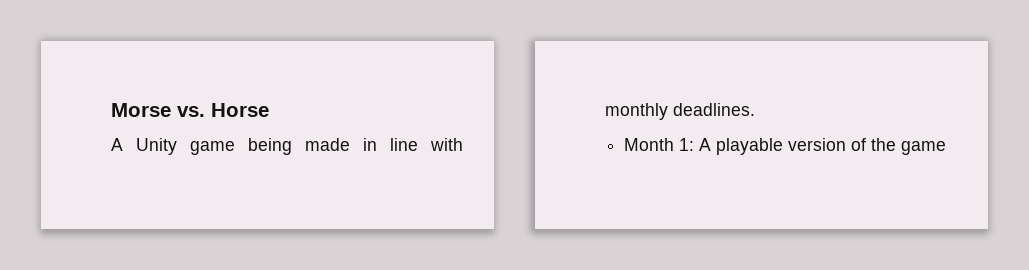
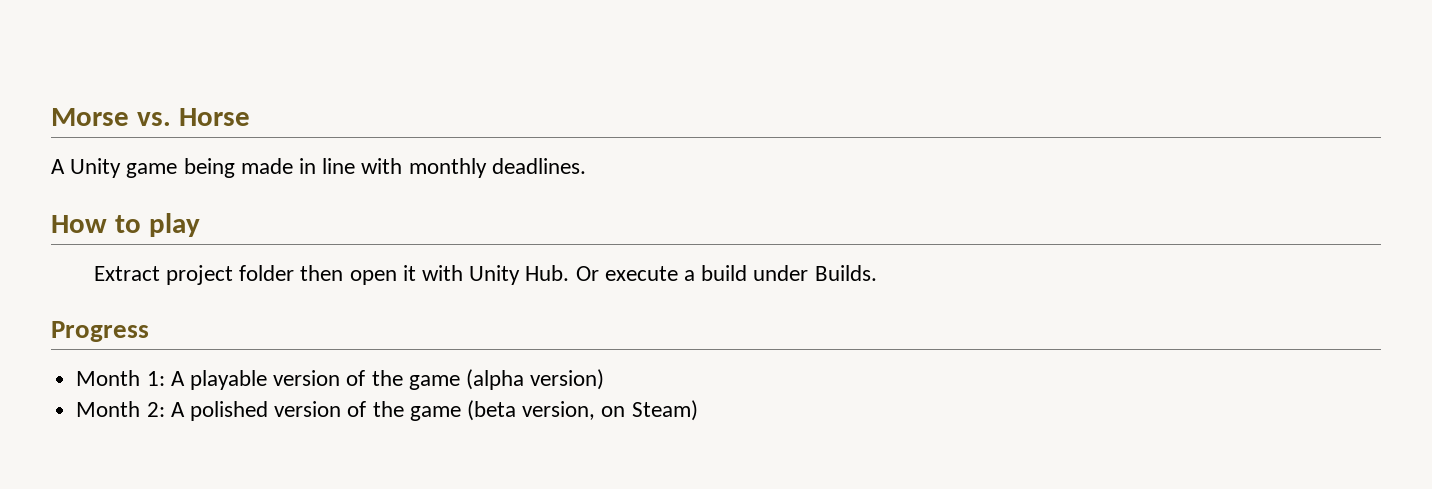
+ How to play
+ Extract project folder then open it with Unity Hub. Or execute a build under Builds.
+ Progress
- Month 1: A playable version of the game
+ Month 1: A playable version of the game (alpha version)
+ Month 2: A polished version of the game (beta version, on Steam)

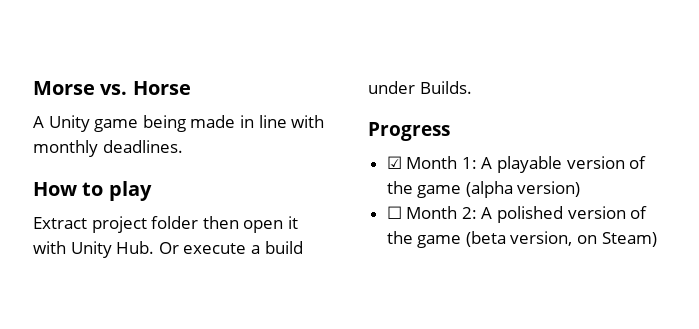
- Month 1: A playable version of the game (alpha version)
+ ☑ Month 1: A playable version of the game (alpha version)
- Month 2: A polished version of the game (beta version, on Steam)
+ ☐ Month 2: A polished version of the game (beta version, on Steam)

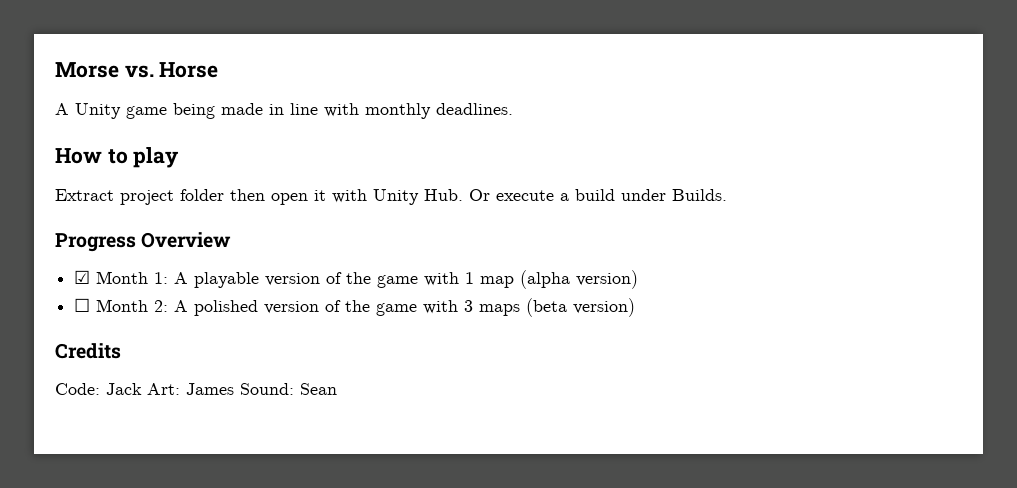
- Progress
+ Progress Overview
- ☑ Month 1: A playable version of the game (alpha version)
+ ☑ Month 1: A playable version of the game with 1 map (alpha version)
- ☐ Month 2: A polished version of the game (beta version, on Steam)
+ ☐ Month 2: A polished version of the game with 3 maps (beta version)
+ Credits
+ Code: Jack Art: James Sound: Sean

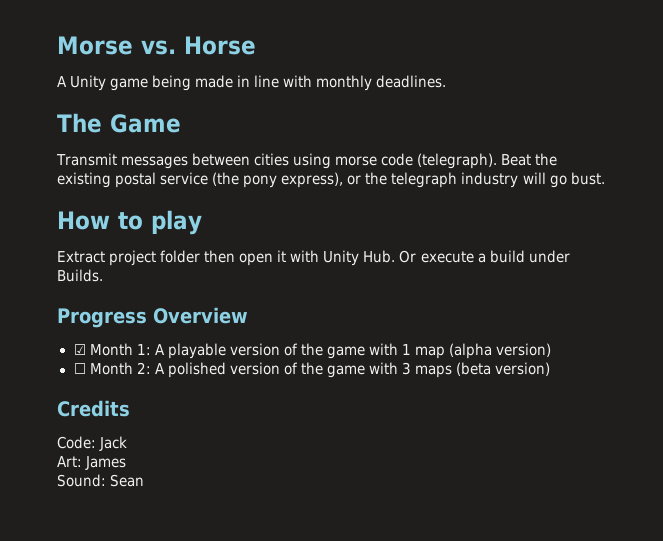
+ The Game
+ Transmit messages between cities using morse code (telegraph). Beat the existing postal service (the pony express), or the telegraph industry will go bust.
- Code: Jack Art: James Sound: Sean
+ Code: Jack
+ Art: James
+ Sound: Sean

